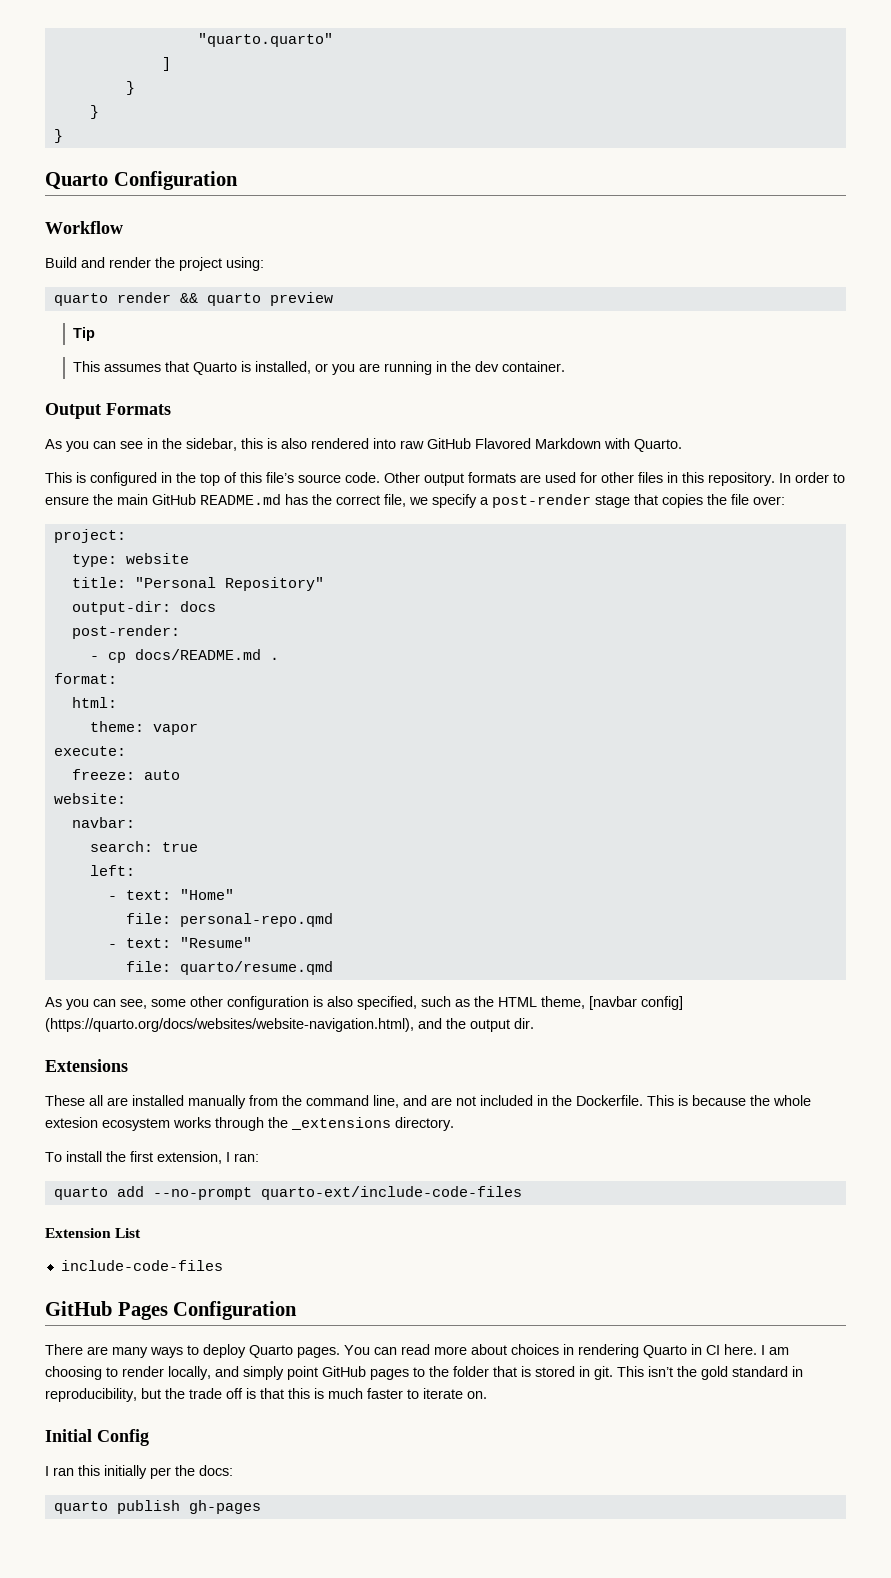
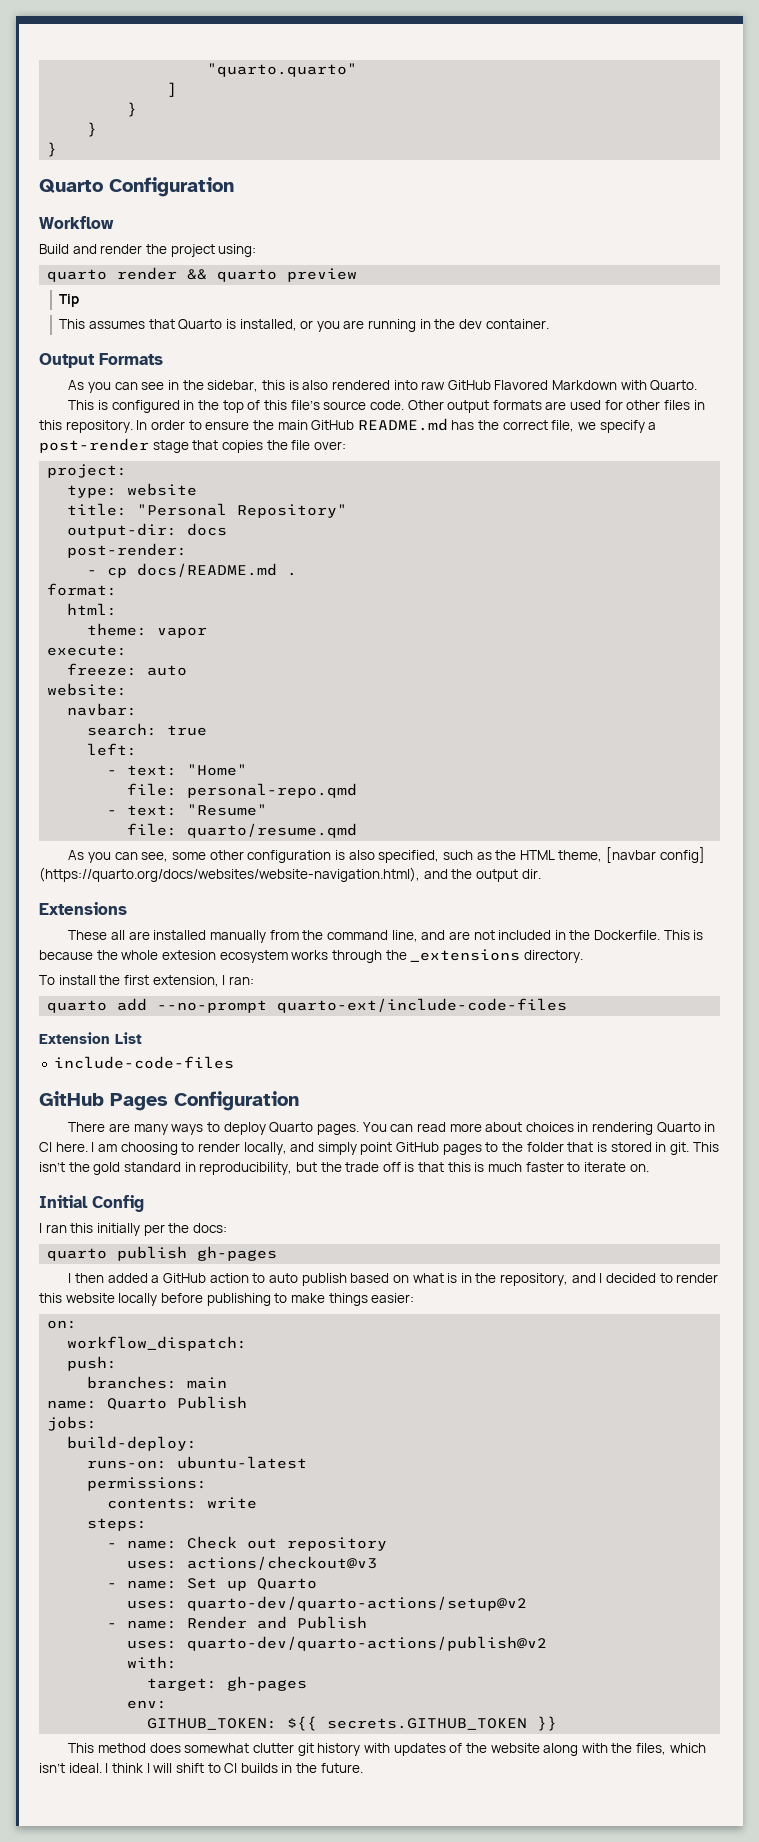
+ I then added a GitHub action to auto publish based on what is in the repository, and I decided to render this website locally before publishing to make things easier:
+ on:
+ workflow_dispatch:
+ push:
+ branches: main
+ name: Quarto Publish
+ jobs:
+ build-deploy:
+ runs-on: ubuntu-latest
+ permissions:
+ contents: write
+ steps:
+ - name: Check out repository
+ uses: actions/checkout@v3
+ - name: Set up Quarto
+ uses: quarto-dev/quarto-actions/setup@v2
+ - name: Render and Publish
+ uses: quarto-dev/quarto-actions/publish@v2
+ with:
+ target: gh-pages
+ env:
+ GITHUB_TOKEN: ${{ secrets.GITHUB_TOKEN }}
+ This method does somewhat clutter git history with updates of the website along with the files, which isn’t ideal. I think I will shift to CI builds in the future.

